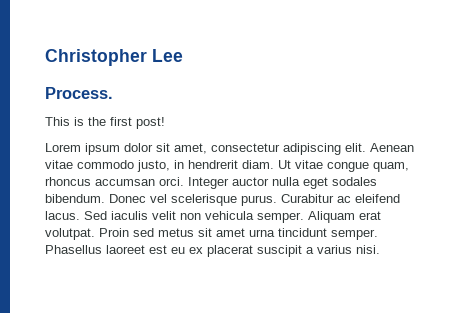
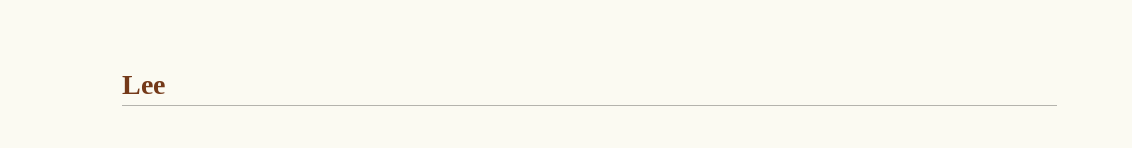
- Christopher Lee
+ Lee
- Process.
- This is the first post!
- Lorem ipsum dolor sit amet, consectetur adipiscing elit. Aenean vitae commodo justo, in hendrerit diam. Ut vitae congue quam, rhoncus accumsan orci. Integer auctor nulla eget sodales bibendum. Donec vel scelerisque purus. Curabitur ac eleifend lacus. Sed iaculis velit non vehicula semper. Aliquam erat volutpat. Proin sed metus sit amet urna tincidunt semper. Phasellus laoreet est eu ex placerat suscipit a varius nisi.

